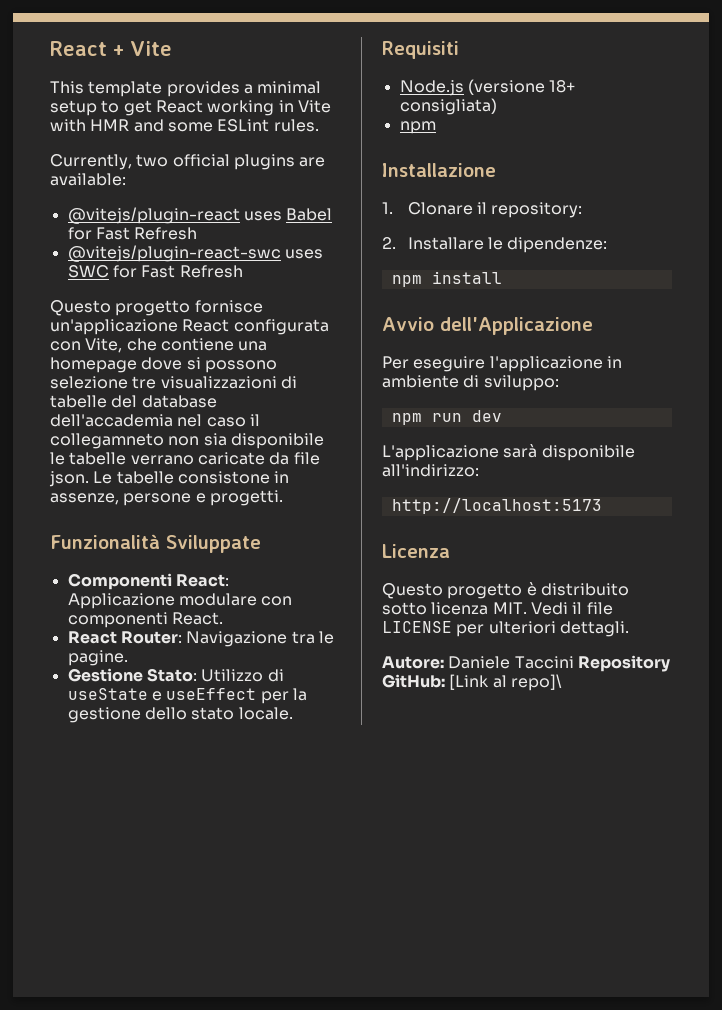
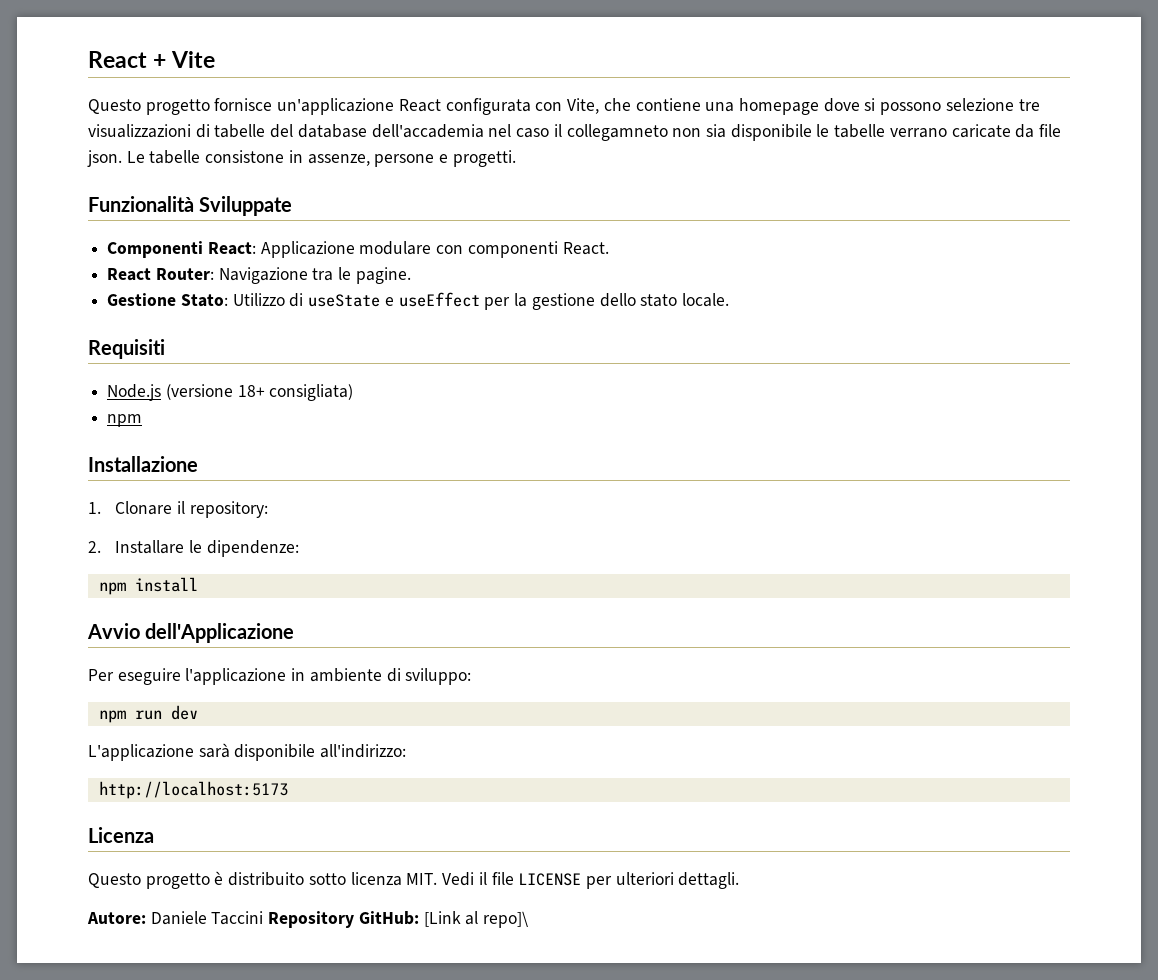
- This template provides a minimal setup to get React working in Vite with HMR and some ESLint rules.
- Currently, two official plugins are available:
- @vitejs/plugin-react uses Babel for Fast Refresh
- @vitejs/plugin-react-swc uses SWC for Fast Refresh

